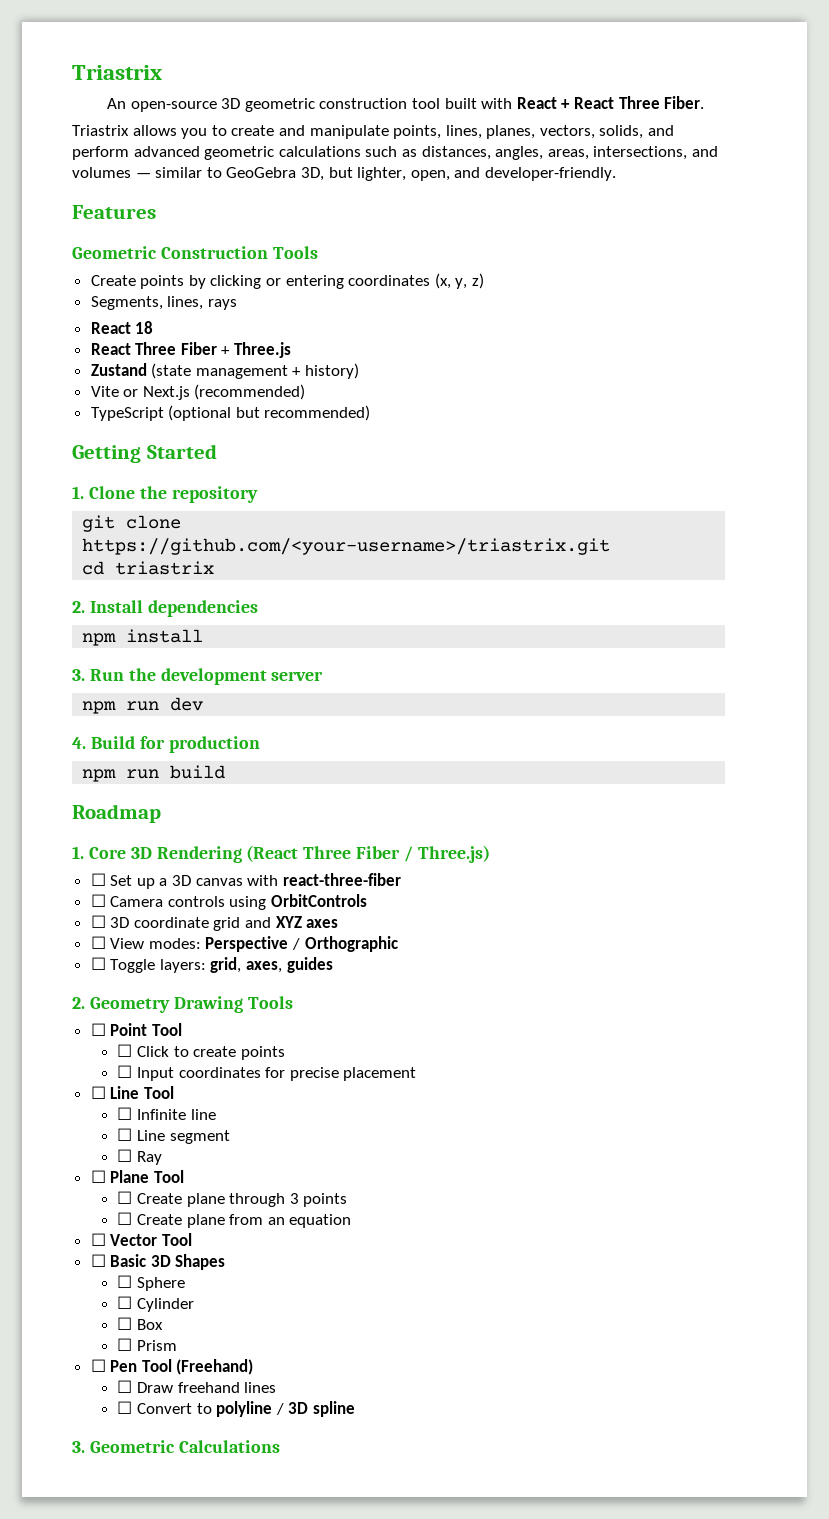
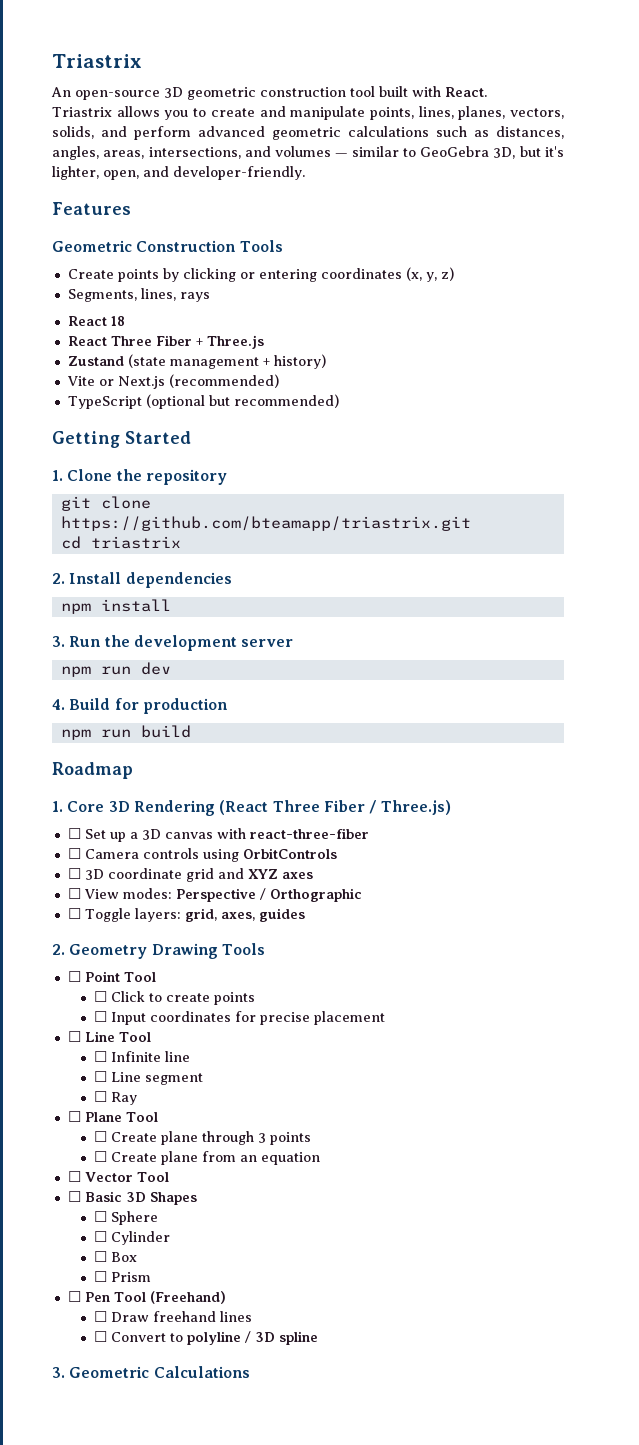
- An open-source 3D geometric construction tool built with React + React Three Fiber.
+ An open-source 3D geometric construction tool built with React.
- Triastrix allows you to create and manipulate points, lines, planes, vectors, solids, and perform advanced geometric calculations such as distances, angles, areas, intersections, and volumes — similar to GeoGebra 3D, but lighter, open, and developer-friendly.
+ Triastrix allows you to create and manipulate points, lines, planes, vectors, solids, and perform advanced geometric calculations such as distances, angles, areas, intersections, and volumes — similar to GeoGebra 3D, but it's lighter, open, and developer-friendly.
- git clone https://github.com/<your-username>/triastrix.git
+ git clone https://github.com/bteamapp/triastrix.git

